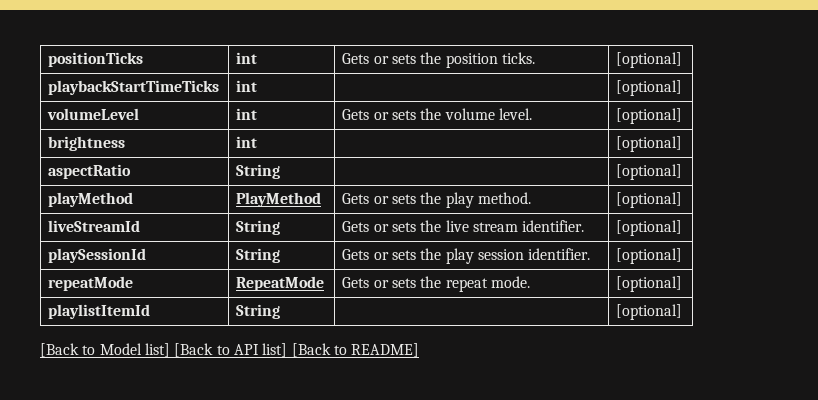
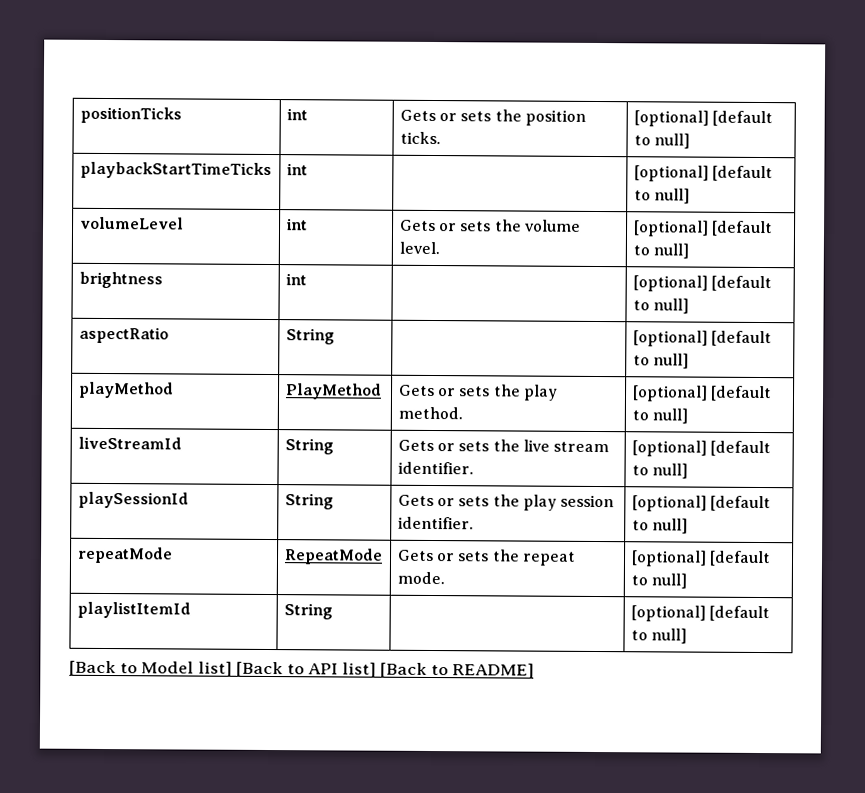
- positionTicks | int | Gets or sets the position ticks. | [optional]
+ positionTicks | int | Gets or sets the position ticks. | [optional] [default to null]
- playbackStartTimeTicks | int | | [optional]
+ playbackStartTimeTicks | int | | [optional] [default to null]
- volumeLevel | int | Gets or sets the volume level. | [optional]
+ volumeLevel | int | Gets or sets the volume level. | [optional] [default to null]
- brightness | int | | [optional]
+ brightness | int | | [optional] [default to null]
- aspectRatio | String | | [optional]
+ aspectRatio | String | | [optional] [default to null]
- playMethod | PlayMethod | Gets or sets the play method. | [optional]
+ playMethod | PlayMethod | Gets or sets the play method. | [optional] [default to null]
- liveStreamId | String | Gets or sets the live stream identifier. | [optional]
+ liveStreamId | String | Gets or sets the live stream identifier. | [optional] [default to null]
- playSessionId | String | Gets or sets the play session identifier. | [optional]
+ playSessionId | String | Gets or sets the play session identifier. | [optional] [default to null]
- repeatMode | RepeatMode | Gets or sets the repeat mode. | [optional]
+ repeatMode | RepeatMode | Gets or sets the repeat mode. | [optional] [default to null]
- playlistItemId | String | | [optional]
+ playlistItemId | String | | [optional] [default to null]

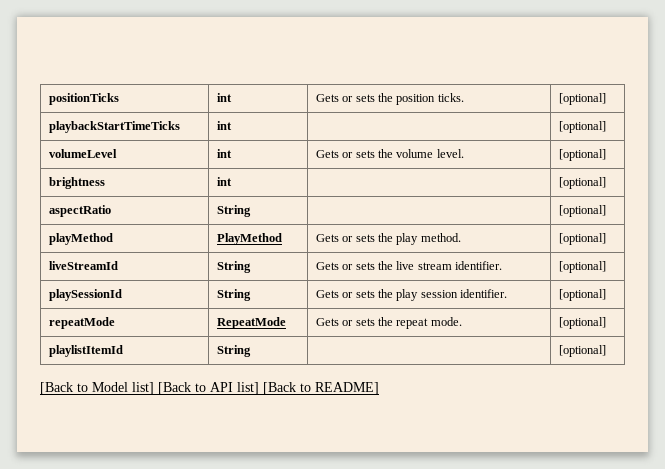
- positionTicks | int | Gets or sets the position ticks. | [optional] [default to null]
+ positionTicks | int | Gets or sets the position ticks. | [optional]
- playbackStartTimeTicks | int | | [optional] [default to null]
+ playbackStartTimeTicks | int | | [optional]
- volumeLevel | int | Gets or sets the volume level. | [optional] [default to null]
+ volumeLevel | int | Gets or sets the volume level. | [optional]
- brightness | int | | [optional] [default to null]
+ brightness | int | | [optional]
- aspectRatio | String | | [optional] [default to null]
+ aspectRatio | String | | [optional]
- playMethod | PlayMethod | Gets or sets the play method. | [optional] [default to null]
+ playMethod | PlayMethod | Gets or sets the play method. | [optional]
- liveStreamId | String | Gets or sets the live stream identifier. | [optional] [default to null]
+ liveStreamId | String | Gets or sets the live stream identifier. | [optional]
- playSessionId | String | Gets or sets the play session identifier. | [optional] [default to null]
+ playSessionId | String | Gets or sets the play session identifier. | [optional]
- repeatMode | RepeatMode | Gets or sets the repeat mode. | [optional] [default to null]
+ repeatMode | RepeatMode | Gets or sets the repeat mode. | [optional]
- playlistItemId | String | | [optional] [default to null]
+ playlistItemId | String | | [optional]

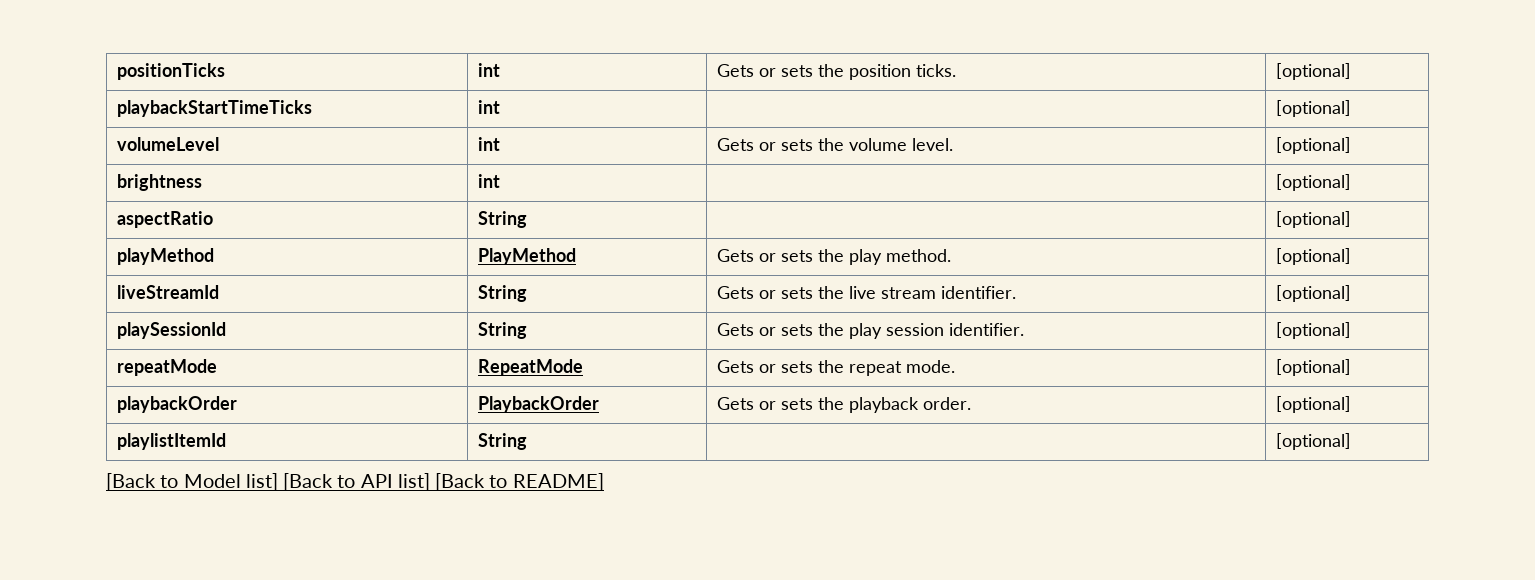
+ playbackOrder | PlaybackOrder | Gets or sets the playback order. | [optional]

